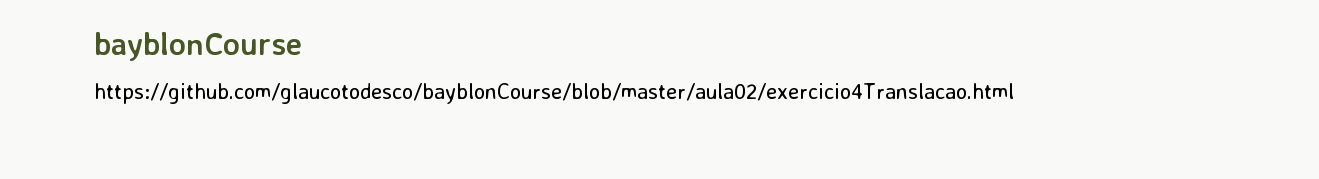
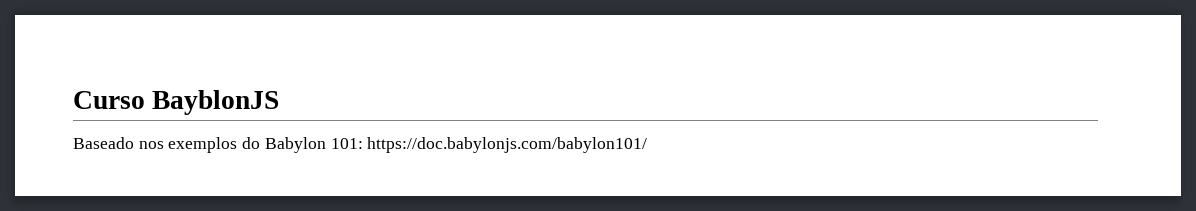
- bayblonCourse
- https://github.com/glaucotodesco/bayblonCourse/blob/master/aula02/exercicio4Translacao.html
+ Curso BayblonJS
+ Baseado nos exemplos do Babylon 101: https://doc.babylonjs.com/babylon101/

